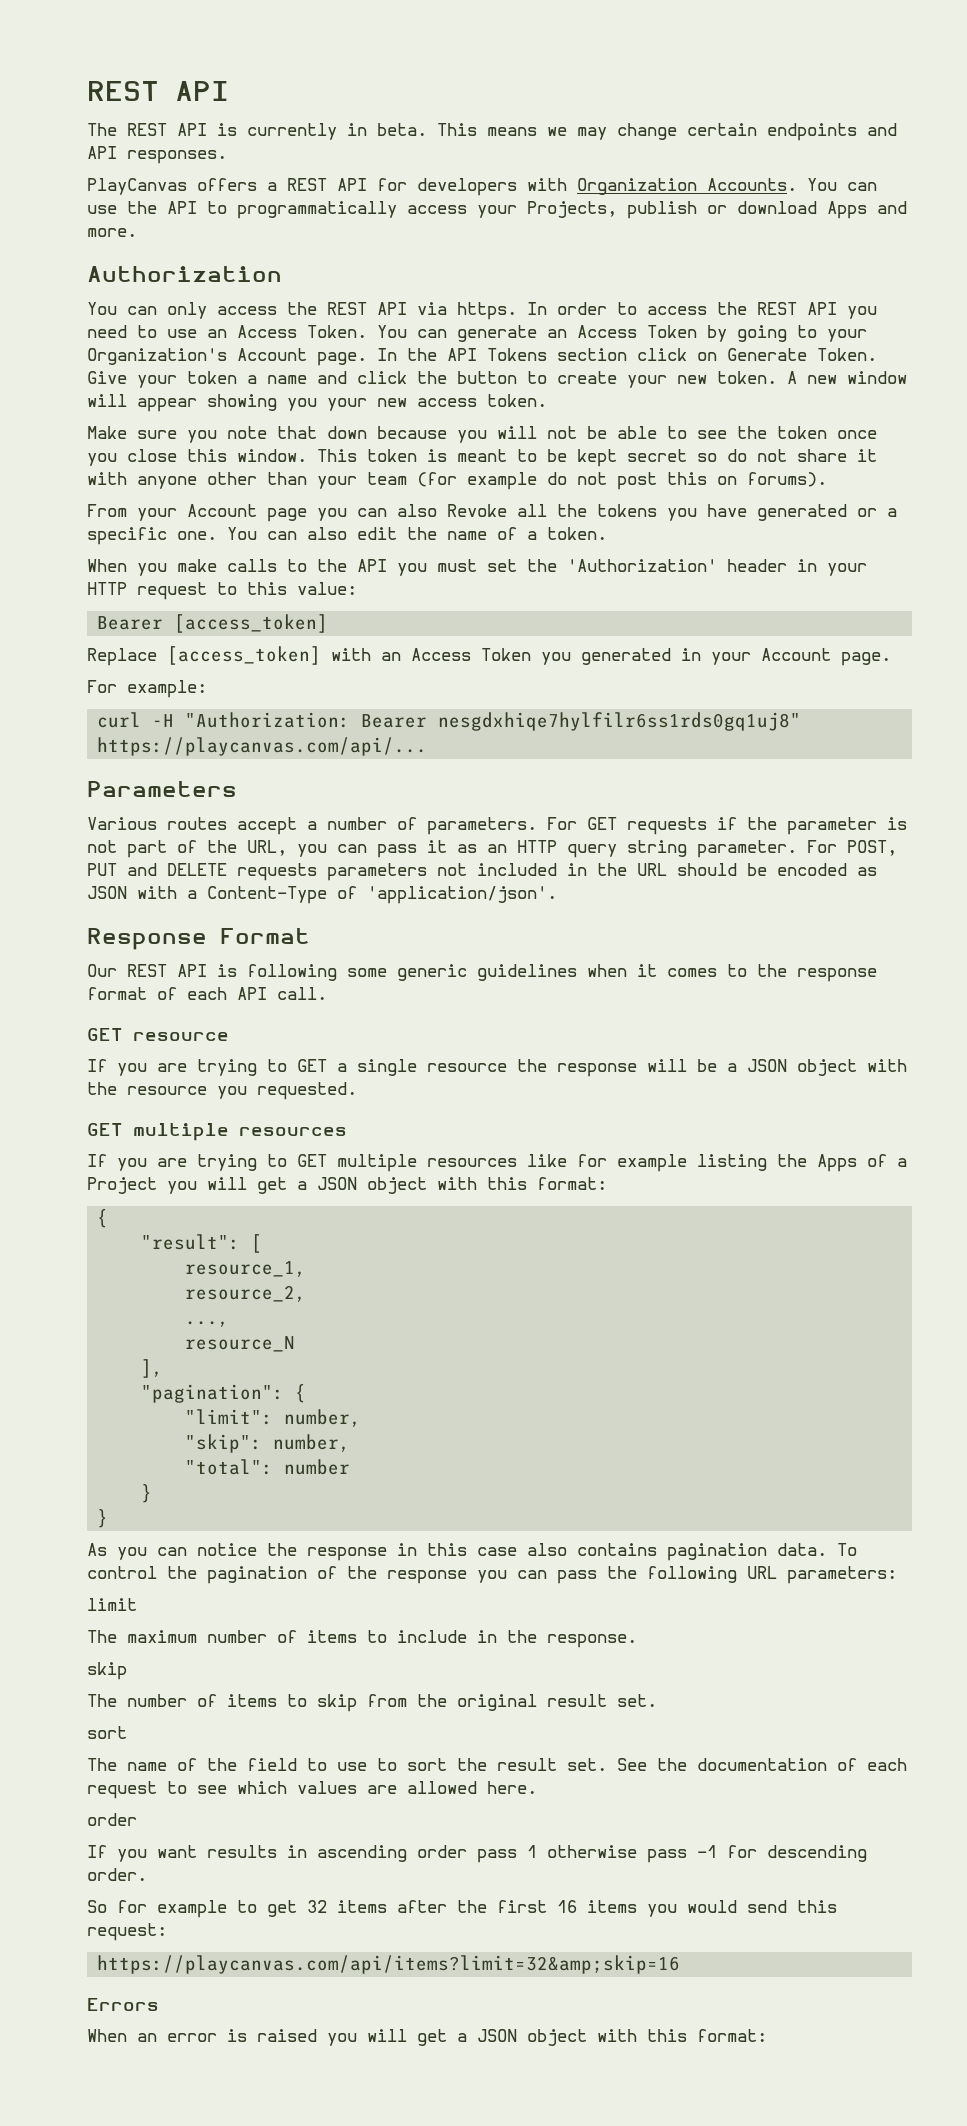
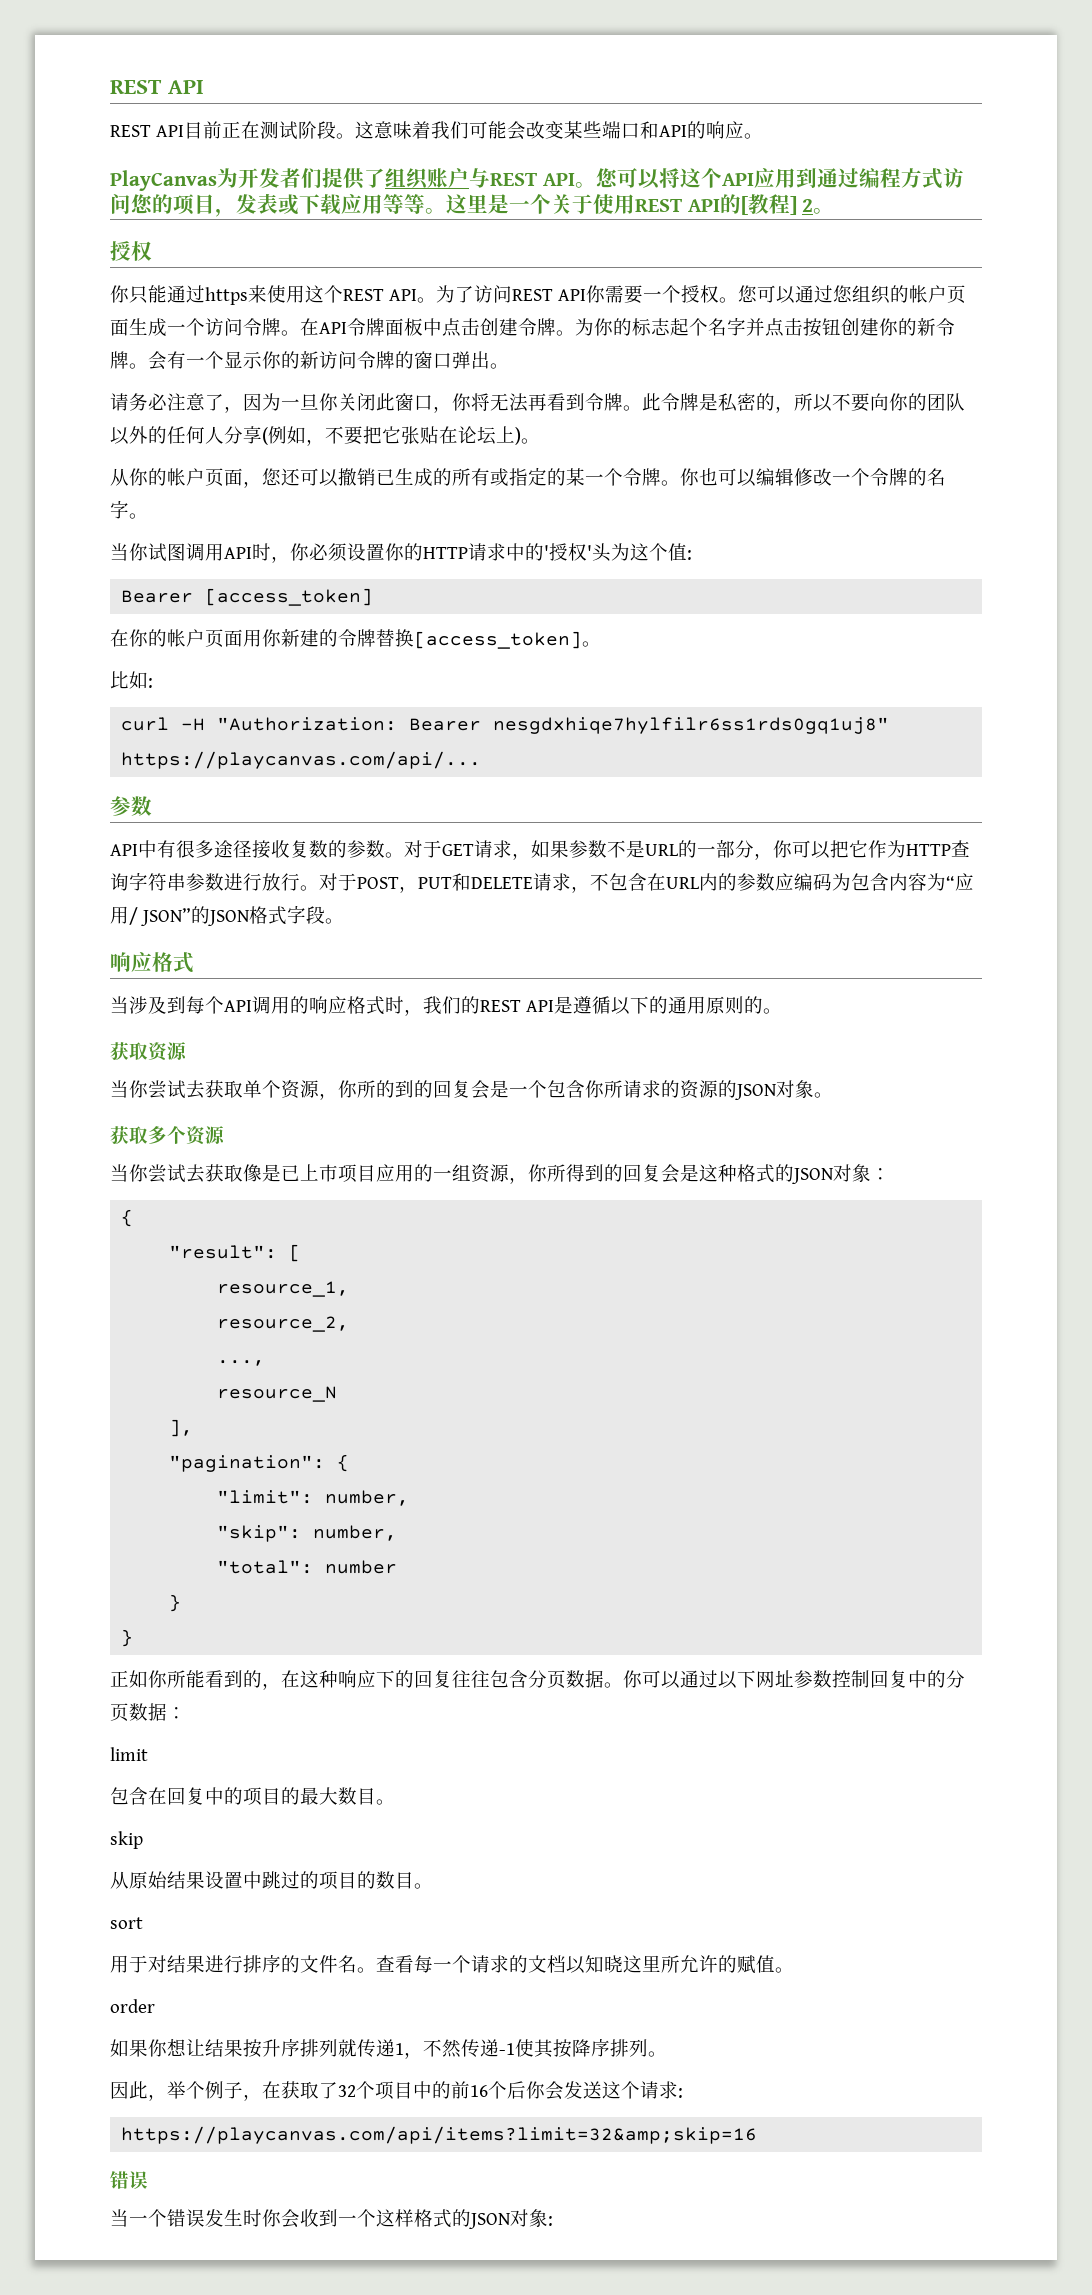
- The REST API is currently in beta. This means we may change certain endpoints and API responses.
- PlayCanvas offers a REST API for developers with Organization Accounts. You can use the API to programmatically access your Projects, publish or download Apps and more.
- Authorization
- You can only access the REST API via https. In order to access the REST API you need to use an Access Token. You can generate an Access Token by going to your Organization's Account page. In the API Tokens section click on Generate Token. Give your token a name and click the button to create your new token. A new window will appear showing you your new access token.
- Make sure you note that down because you will not be able to see the token once you close this window. This token is meant to be kept secret so do not share it with anyone other than your team (for example do not post this on forums).
- From your Account page you can also Revoke all the tokens you have generated or a specific one. You can also edit the name of a token.
- When you make calls to the API you must set the 'Authorization' header in your HTTP request to this value:
+ REST API目前正在测试阶段。这意味着我们可能会改变某些端口和API的响应。
+ PlayCanvas为开发者们提供了组织账户与REST API。您可以将这个API应用到通过编程方式访问您的项目，发表或下载应用等等。这里是一个关于使用REST API的[教程] 2。
+ 授权
+ 你只能通过https来使用这个REST API。为了访问REST API你需要一个授权。您可以通过您组织的帐户页面生成一个访问令牌。在API令牌面板中点击创建令牌。为你的标志起个名字并点击按钮创建你的新令牌。会有一个显示你的新访问令牌的窗口弹出。
+ 请务必注意了，因为一旦你关闭此窗口，你将无法再看到令牌。此令牌是私密的，所以不要向你的团队以外的任何人分享(例如，不要把它张贴在论坛上)。
+ 从你的帐户页面，您还可以撤销已生成的所有或指定的某一个令牌。你也可以编辑修改一个令牌的名字。
+ 当你试图调用API时，你必须设置你的HTTP请求中的'授权'头为这个值:
  Bearer [access_token]
- Replace [access_token] with an Access Token you generated in your Account page.
- For example:
+ 在你的帐户页面用你新建的令牌替换[access_token]。
+ 比如:
  curl -H "Authorization: Bearer nesgdxhiqe7hylfilr6ss1rds0gq1uj8" https://playcanvas.com/api/...
- Parameters
- Various routes accept a number of parameters. For GET requests if the parameter is not part of the URL, you can pass it as an HTTP query string parameter. For POST, PUT and DELETE requests parameters not included in the URL should be encoded as JSON with a Content-Type of 'application/json'.
- Response Format
- Our REST API is following some generic guidelines when it comes to the response format of each API call.
- GET resource
- If you are trying to GET a single resource the response will be a JSON object with the resource you requested.
- GET multiple resources
- If you are trying to GET multiple resources like for example listing the Apps of a Project you will get a JSON object with this format:
+ 参数
+ API中有很多途径接收复数的参数。对于GET请求，如果参数不是URL的一部分，你可以把它作为HTTP查询字符串参数进行放行。对于POST，PUT和DELETE请求，不包含在URL内的参数应编码为包含内容为“应用/ JSON”的JSON格式字段。
+ 响应格式
+ 当涉及到每个API调用的响应格式时，我们的REST API是遵循以下的通用原则的。
+ 获取资源
+ 当你尝试去获取单个资源，你所的到的回复会是一个包含你所请求的资源的JSON对象。
+ 获取多个资源
+ 当你尝试去获取像是已上市项目应用的一组资源，你所得到的回复会是这种格式的JSON对象：
- As you can notice the response in this case also contains pagination data. To control the pagination of the response you can pass the following URL parameters:
+ 正如你所能看到的，在这种响应下的回复往往包含分页数据。你可以通过以下网址参数控制回复中的分页数据：
  limit
- The maximum number of items to include in the response.
+ 包含在回复中的项目的最大数目。
  skip
- The number of items to skip from the original result set.
+ 从原始结果设置中跳过的项目的数目。
  sort
- The name of the field to use to sort the result set. See the documentation of each request to see which values are allowed here.
+ 用于对结果进行排序的文件名。查看每一个请求的文档以知晓这里所允许的赋值。
  order
- If you want results in ascending order pass 1 otherwise pass -1 for descending order.
- So for example to get 32 items after the first 16 items you would send this request:
+ 如果你想让结果按升序排列就传递1，不然传递-1使其按降序排列。
+ 因此，举个例子，在获取了32个项目中的前16个后你会发送这个请求:
  https://playcanvas.com/api/items?limit=32&amp;skip=16
- Errors
- When an error is raised you will get a JSON object with this format:
+ 错误
+ 当一个错误发生时你会收到一个这样格式的JSON对象:

